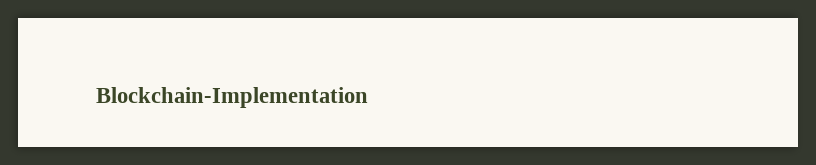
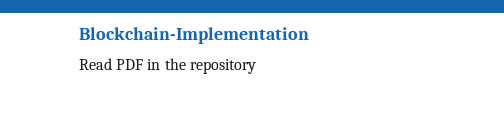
+ Read PDF in the repository

